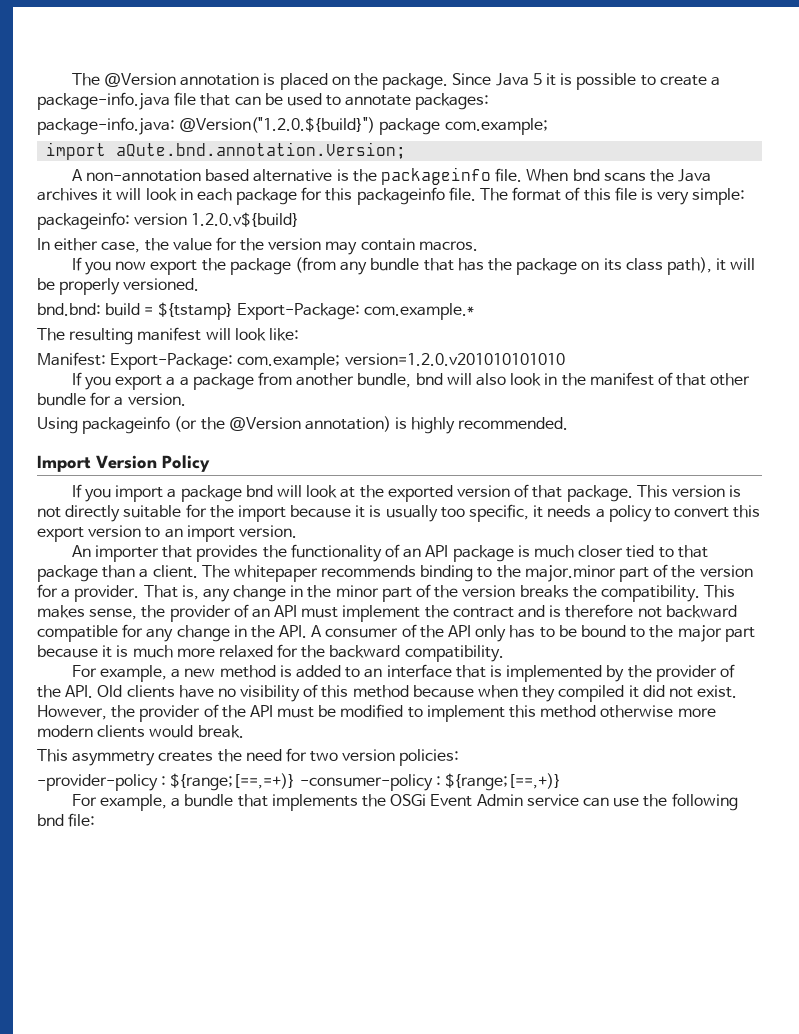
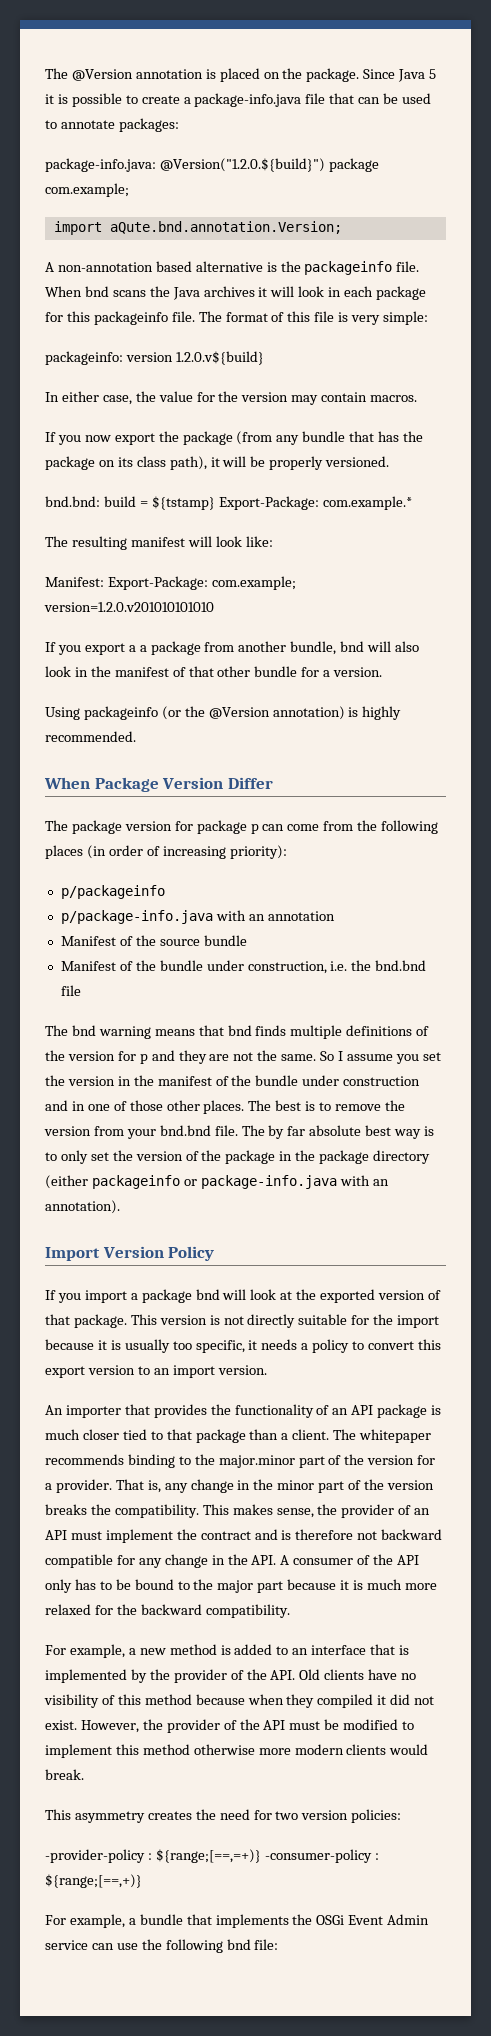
+ When Package Version Differ
+ The package version for package p can come from the following places (in order of increasing priority):
+ p/packageinfo
+ p/package-info.java with an annotation
+ Manifest of the source bundle
+ Manifest of the bundle under construction, i.e. the bnd.bnd file
+ The bnd warning means that bnd finds multiple definitions of the version for p and they are not the same. So I assume you set the version in the manifest of the bundle under construction and in one of those other places. The best is to remove the version from your bnd.bnd file. The by far absolute best way is to only set the version of the package in the package directory (either packageinfo or package-info.java with an annotation).

